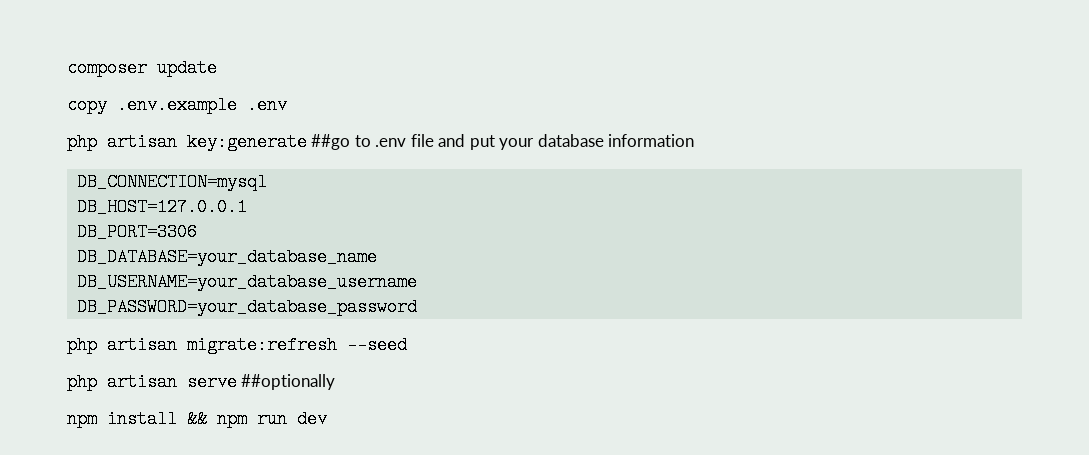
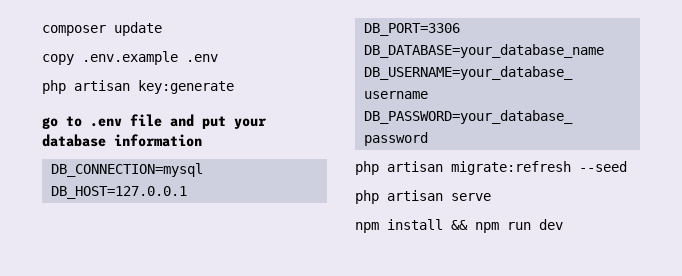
- php artisan key:generate ##go to .env file and put your database information
+ php artisan key:generate
+ go to .env file and put your database information
- php artisan serve ##optionally
+ php artisan serve

